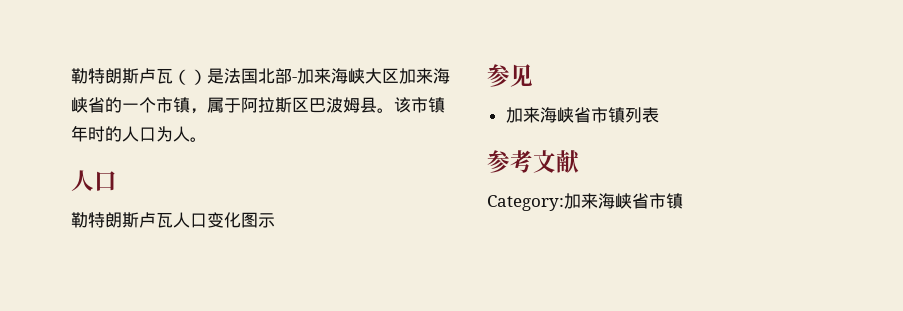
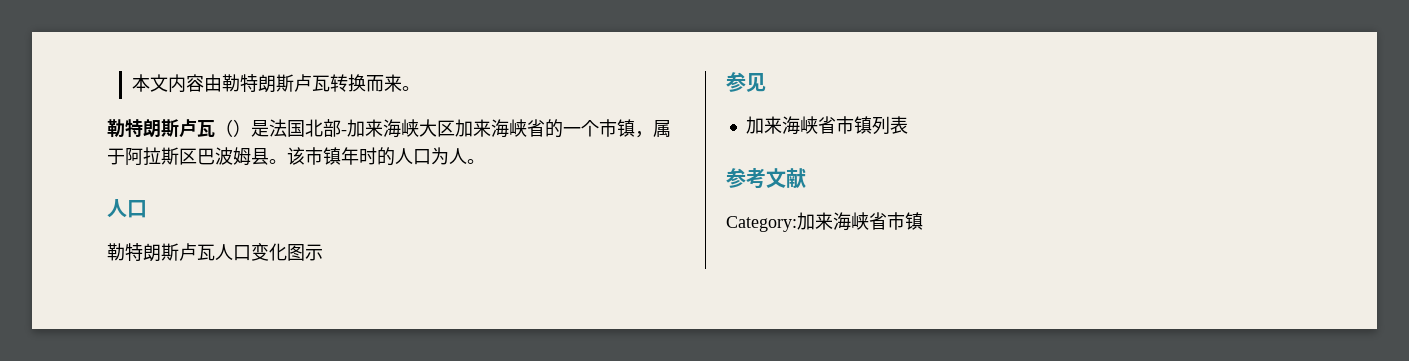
+ 本文内容由勒特朗斯卢瓦转换而来。

